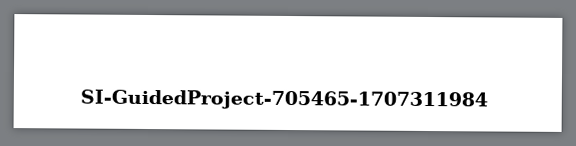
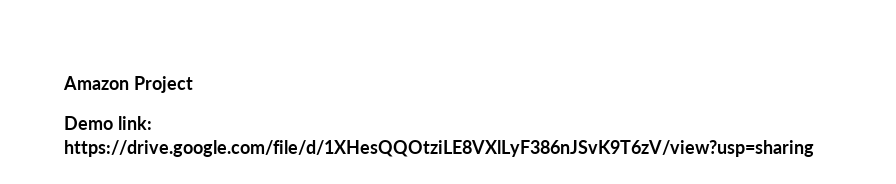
- SI-GuidedProject-705465-1707311984
+ Amazon Project
+ Demo link: https://drive.google.com/file/d/1XHesQQOtziLE8VXlLyF386nJSvK9T6zV/view?usp=sharing

